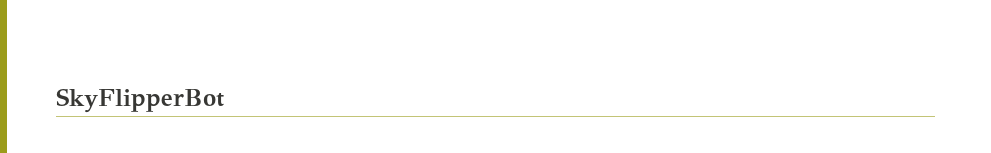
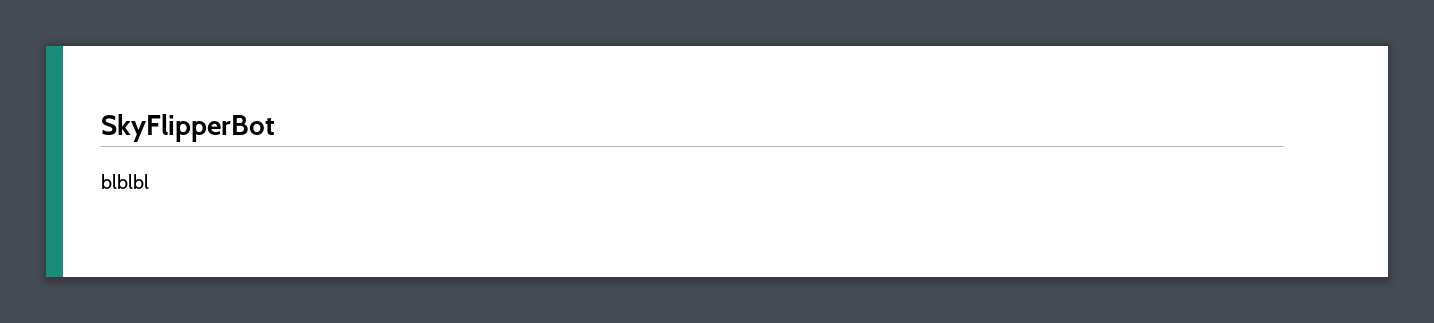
+ blblbl

